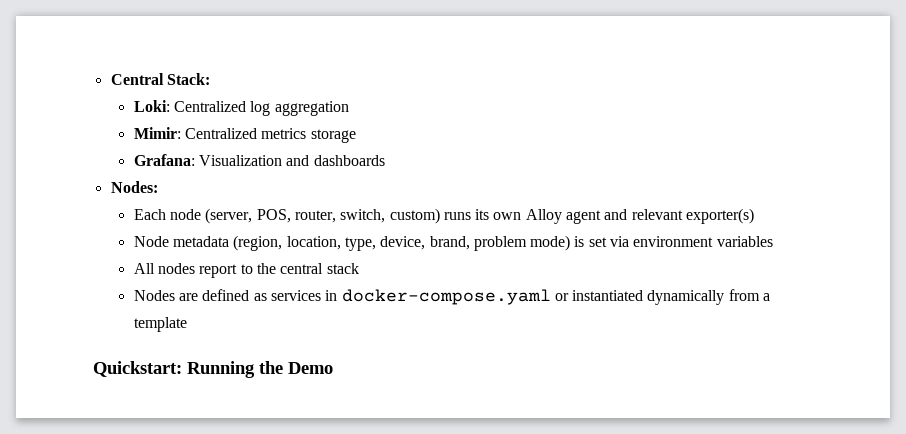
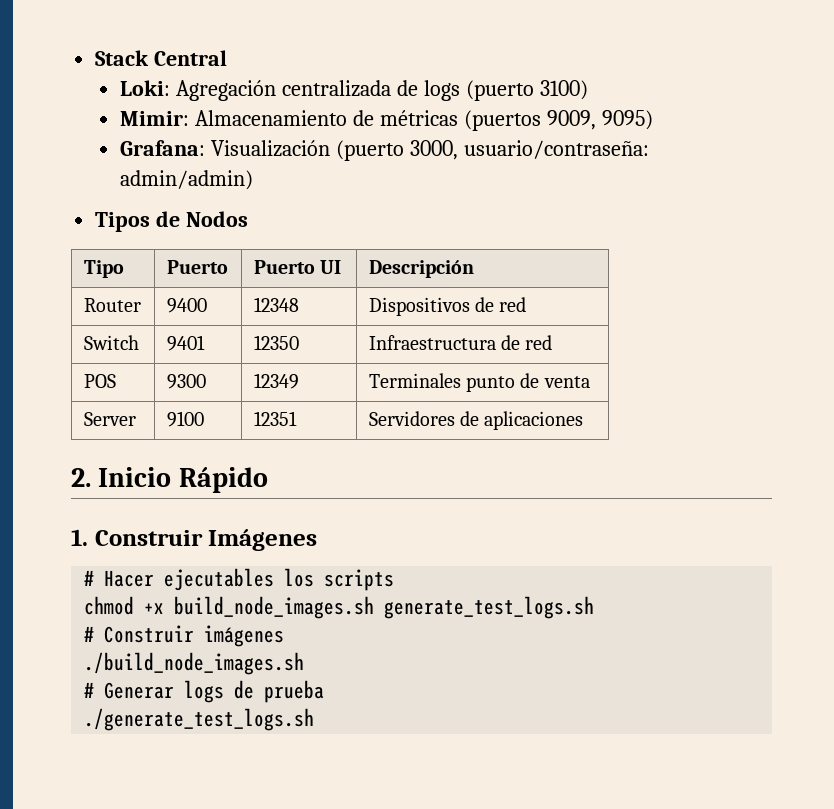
- Central Stack:
+ Stack Central
- Loki: Centralized log aggregation
- Mimir: Centralized metrics storage
- Grafana: Visualization and dashboards
- Nodes:
- Each node (server, POS, router, switch, custom) runs its own Alloy agent and relevant exporter(s)
- Node metadata (region, location, type, device, brand, problem mode) is set via environment variables
- All nodes report to the central stack
- Nodes are defined as services in docker-compose.yaml or instantiated dynamically from a template
- Quickstart: Running the Demo
+ Loki: Agregación centralizada de logs (puerto 3100)
+ Mimir: Almacenamiento de métricas (puertos 9009, 9095)
+ Grafana: Visualización (puerto 3000, usuario/contraseña: admin/admin)
+ Tipos de Nodos
+ Tipo | Puerto | Puerto UI | Descripción
+ Router | 9400 | 12348 | Dispositivos de red
+ Switch | 9401 | 12350 | Infraestructura de red
+ POS | 9300 | 12349 | Terminales punto de venta
+ Server | 9100 | 12351 | Servidores de aplicaciones
+ 2. Inicio Rápido
+ 1. Construir Imágenes
+ # Hacer ejecutables los scripts
+ chmod +x build_node_images.sh generate_test_logs.sh
+ # Construir imágenes
+ ./build_node_images.sh
+ # Generar logs de prueba
+ ./generate_test_logs.sh

